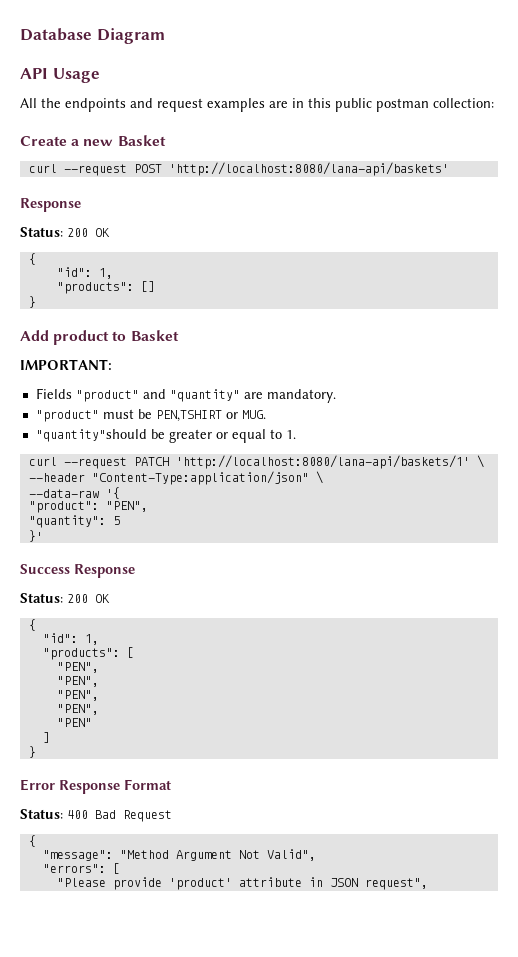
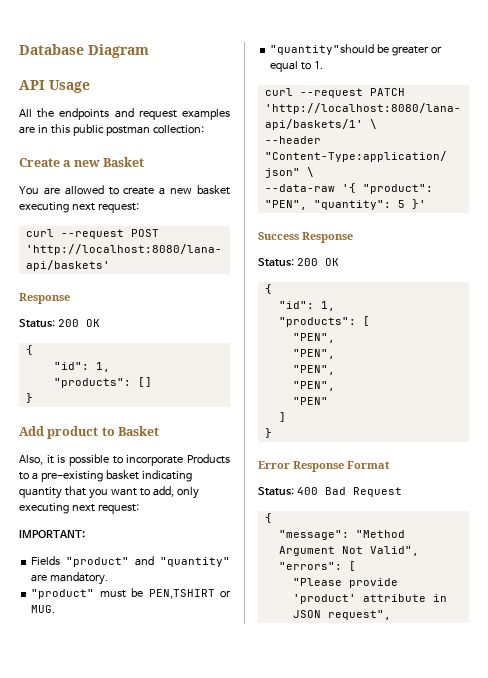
+ You are allowed to create a new basket executing next request:
+ Also, it is possible to incorporate Products to a pre-existing basket indicating quantity that you want to add, only executing next request:
- --data-raw '{
- "product": "PEN",
- "quantity": 5
- }'
+ --data-raw '{ "product": "PEN", "quantity": 5 }'

